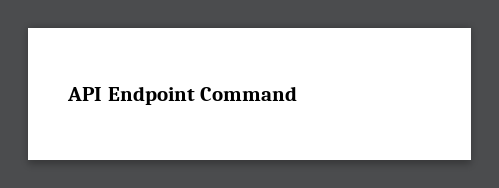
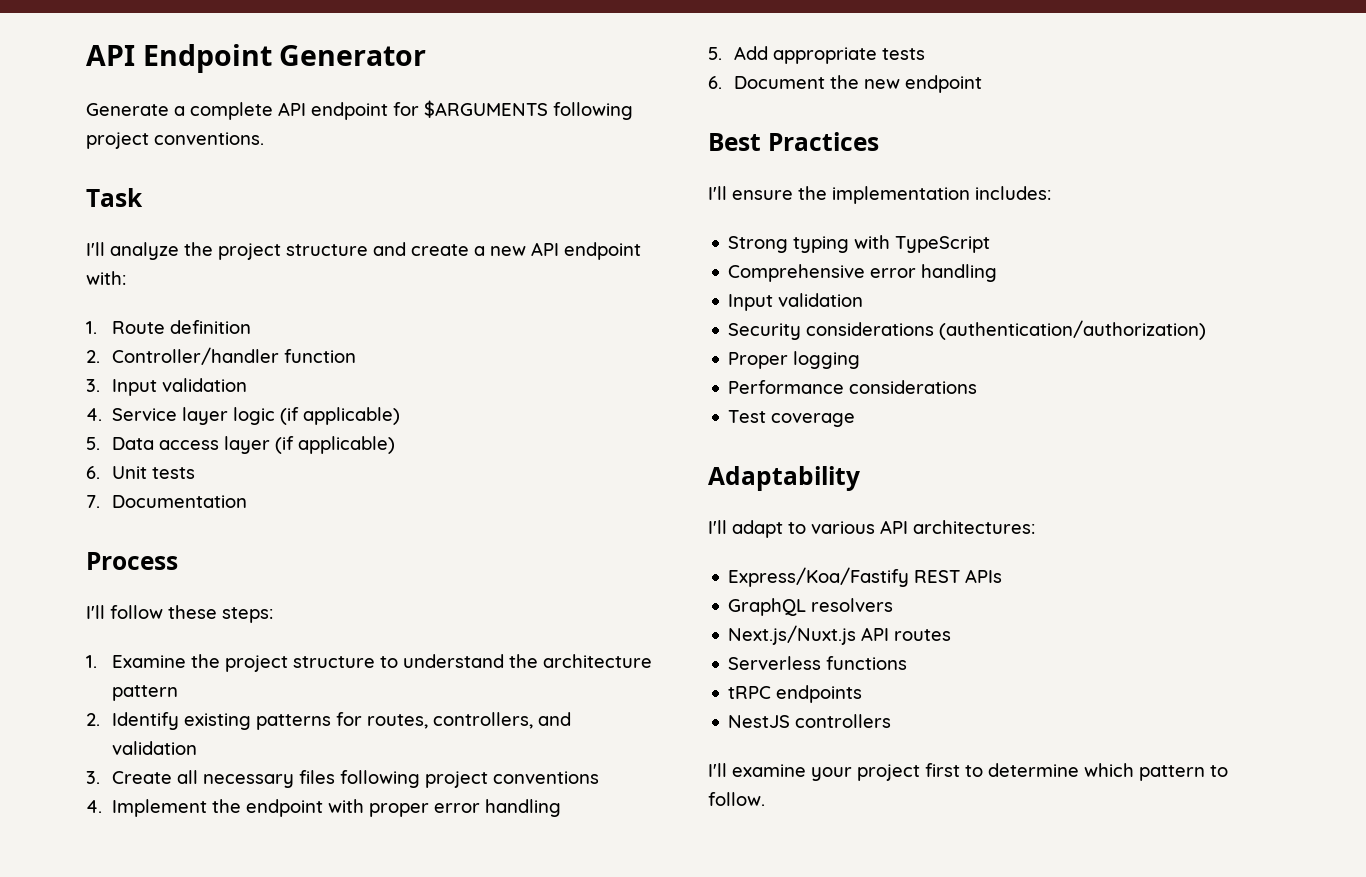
- API Endpoint Command
+ API Endpoint Generator
+ Generate a complete API endpoint for $ARGUMENTS following project conventions.
+ Task
+ I'll analyze the project structure and create a new API endpoint with:
+ 1. Route definition
+ 2. Controller/handler function
+ 3. Input validation
+ 4. Service layer logic (if applicable)
+ 5. Data access layer (if applicable)
+ 6. Unit tests
+ 7. Documentation
+ Process
+ I'll follow these steps:
+ 1. Examine the project structure to understand the architecture pattern
+ 2. Identify existing patterns for routes, controllers, and validation
+ 3. Create all necessary files following project conventions
+ 4. Implement the endpoint with proper error handling
+ 5. Add appropriate tests
+ 6. Document the new endpoint
+ Best Practices
+ I'll ensure the implementation includes:
+ Strong typing with TypeScript
+ Comprehensive error handling
+ Input validation
+ Security considerations (authentication/authorization)
+ Proper logging
+ Performance considerations
+ Test coverage
+ Adaptability
+ I'll adapt to various API architectures:
+ Express/Koa/Fastify REST APIs
+ GraphQL resolvers
+ Next.js/Nuxt.js API routes
+ Serverless functions
+ tRPC endpoints
+ NestJS controllers
+ I'll examine your project first to determine which pattern to follow.

